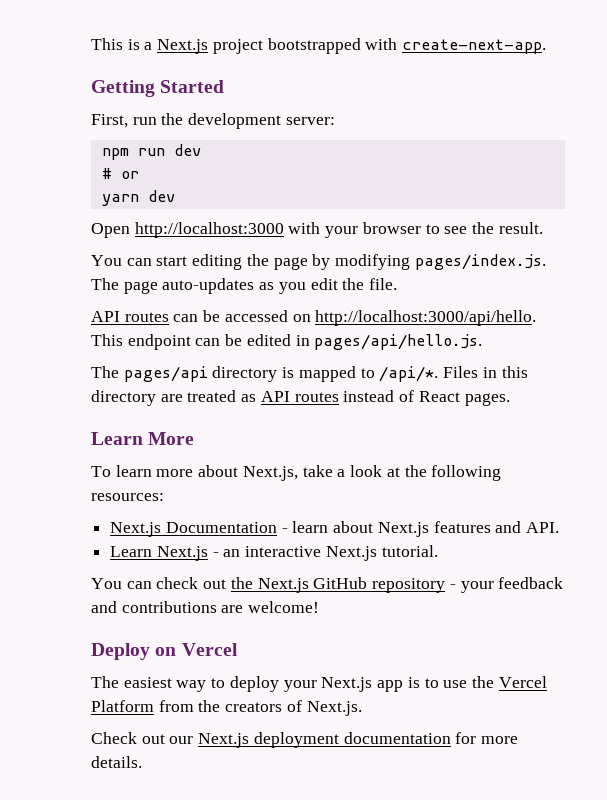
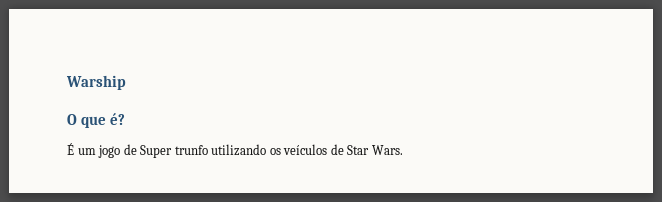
- This is a Next.js project bootstrapped with create-next-app.
- Getting Started
- First, run the development server:
- npm run dev
- # or
- yarn dev
- Open http://localhost:3000 with your browser to see the result.
- You can start editing the page by modifying pages/index.js. The page auto-updates as you edit the file.
- API routes can be accessed on http://localhost:3000/api/hello. This endpoint can be edited in pages/api/hello.js.
- The pages/api directory is mapped to /api/*. Files in this directory are treated as API routes instead of React pages.
- Learn More
- To learn more about Next.js, take a look at the following resources:
- Next.js Documentation - learn about Next.js features and API.
- Learn Next.js - an interactive Next.js tutorial.
- You can check out the Next.js GitHub repository - your feedback and contributions are welcome!
- Deploy on Vercel
- The easiest way to deploy your Next.js app is to use the Vercel Platform from the creators of Next.js.
- Check out our Next.js deployment documentation for more details.
+ Warship
+ O que é?
+ É um jogo de Super trunfo utilizando os veículos de Star Wars.

